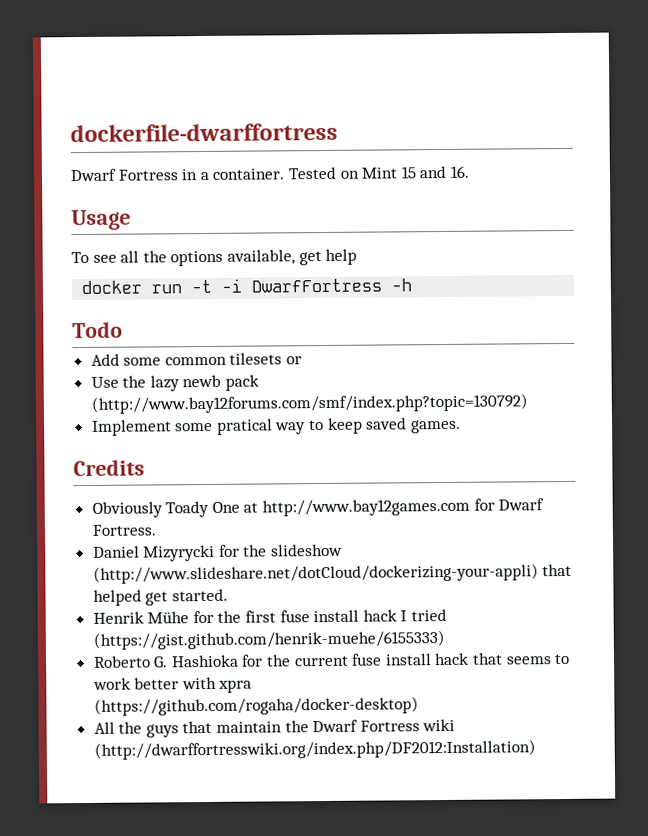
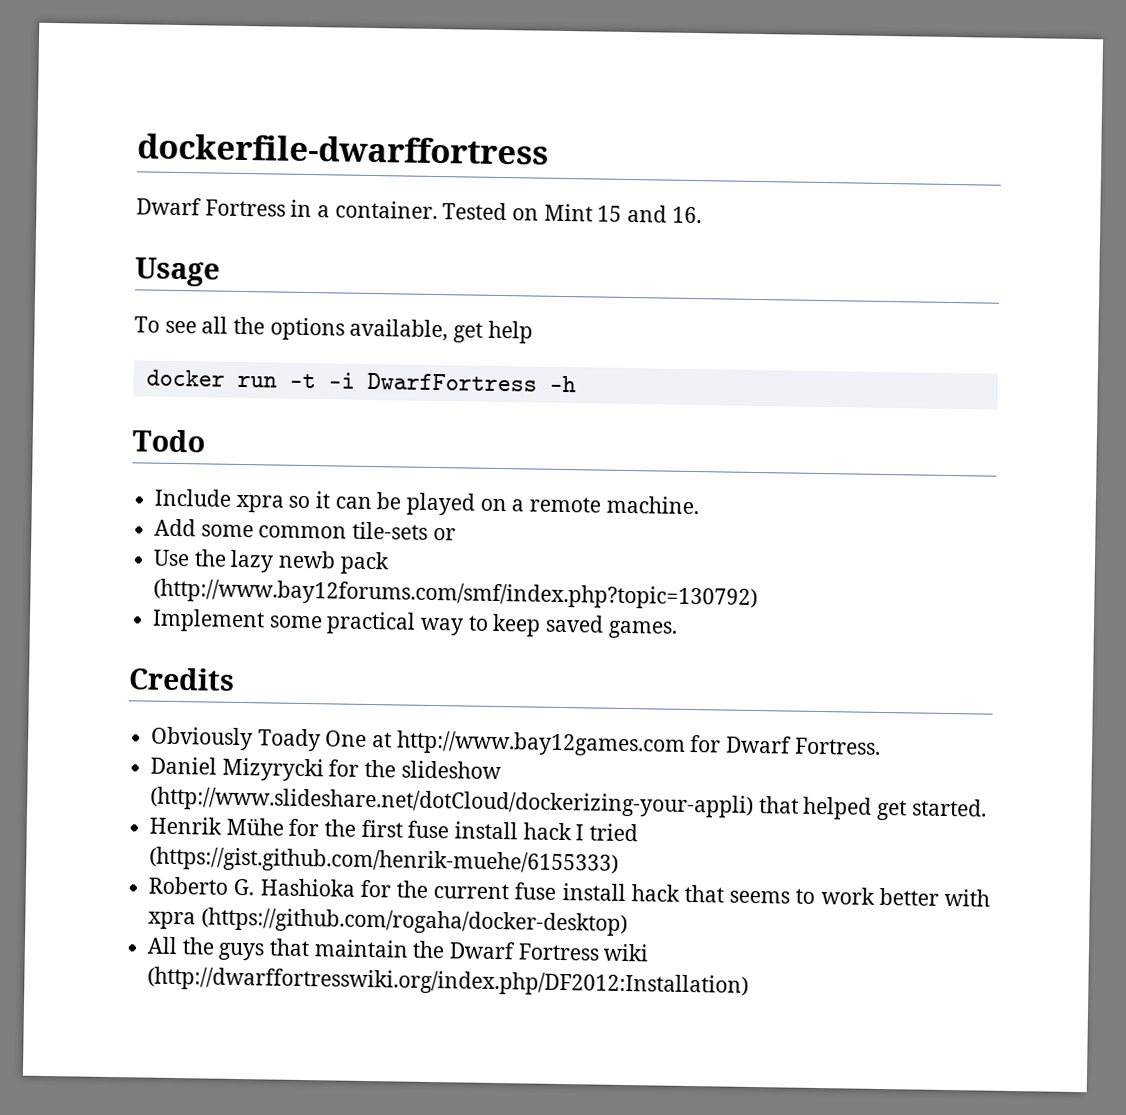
+ Include xpra so it can be played on a remote machine.
- Add some common tilesets or
+ Add some common tile-sets or
- Implement some pratical way to keep saved games.
+ Implement some practical way to keep saved games.

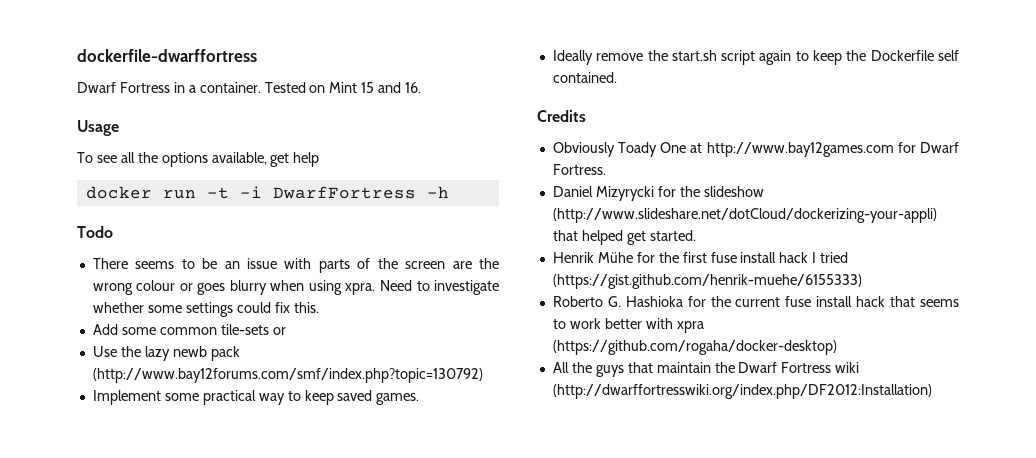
- Include xpra so it can be played on a remote machine.
+ There seems to be an issue with parts of the screen are the wrong colour or goes blurry when using xpra. Need to investigate whether some settings could fix this.
+ Ideally remove the start.sh script again to keep the Dockerfile self contained.

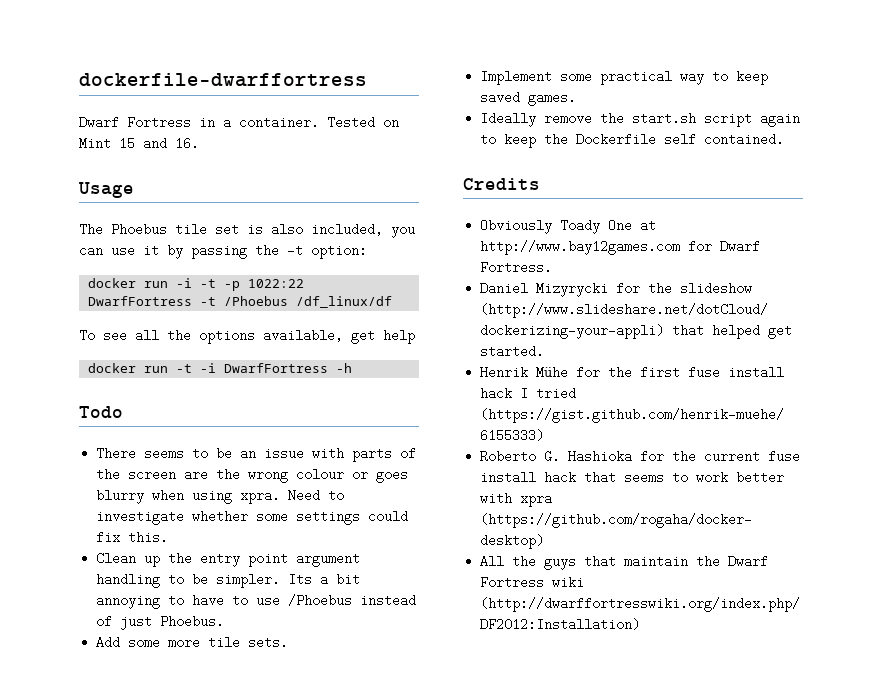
+ The Phoebus tile set is also included, you can use it by passing the -t option:
+ docker run -i -t -p 1022:22 DwarfFortress -t /Phoebus /df_linux/df
- Add some common tile-sets or
- Use the lazy newb pack (http://www.bay12forums.com/smf/index.php?topic=130792)
+ Clean up the entry point argument handling to be simpler. Its a bit annoying to have to use /Phoebus instead of just Phoebus.
+ Add some more tile sets.

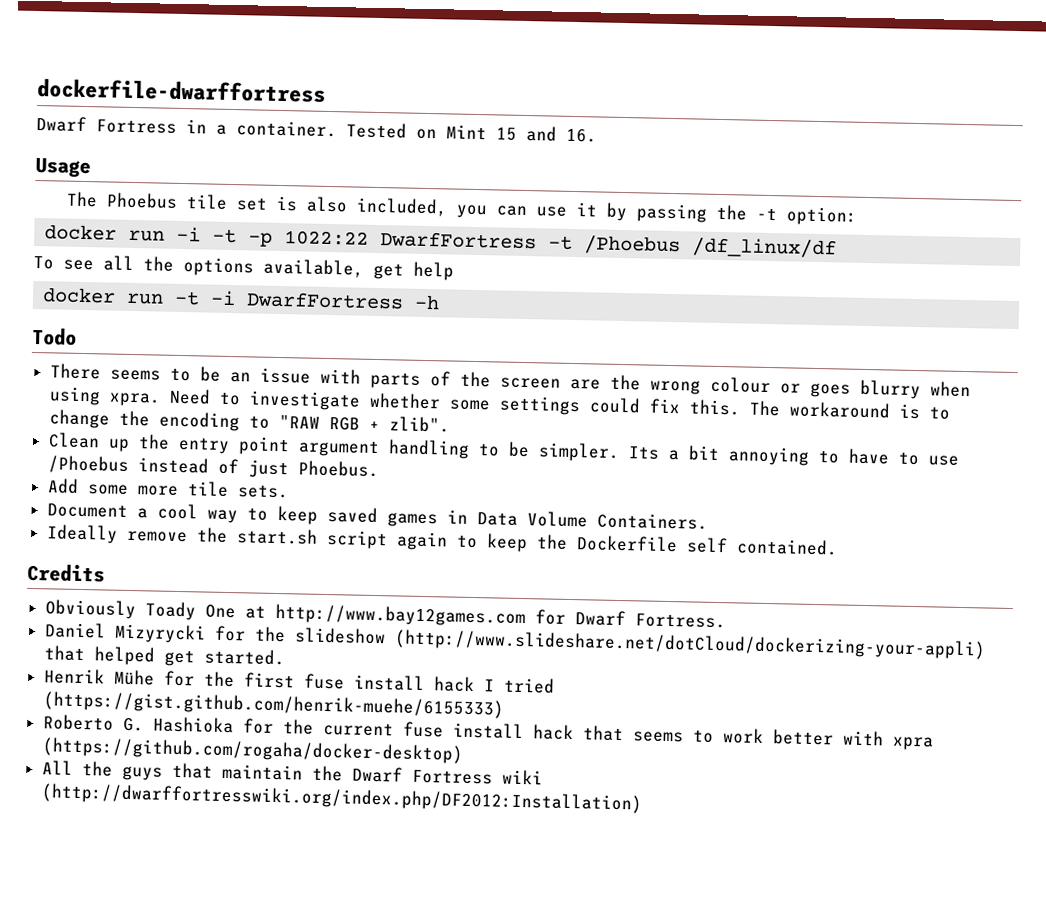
+ The workaround is to change the encoding to "RAW RGB + zlib".
- Implement some practical way to keep saved games.
+ Document a cool way to keep saved games in Data Volume Containers.

